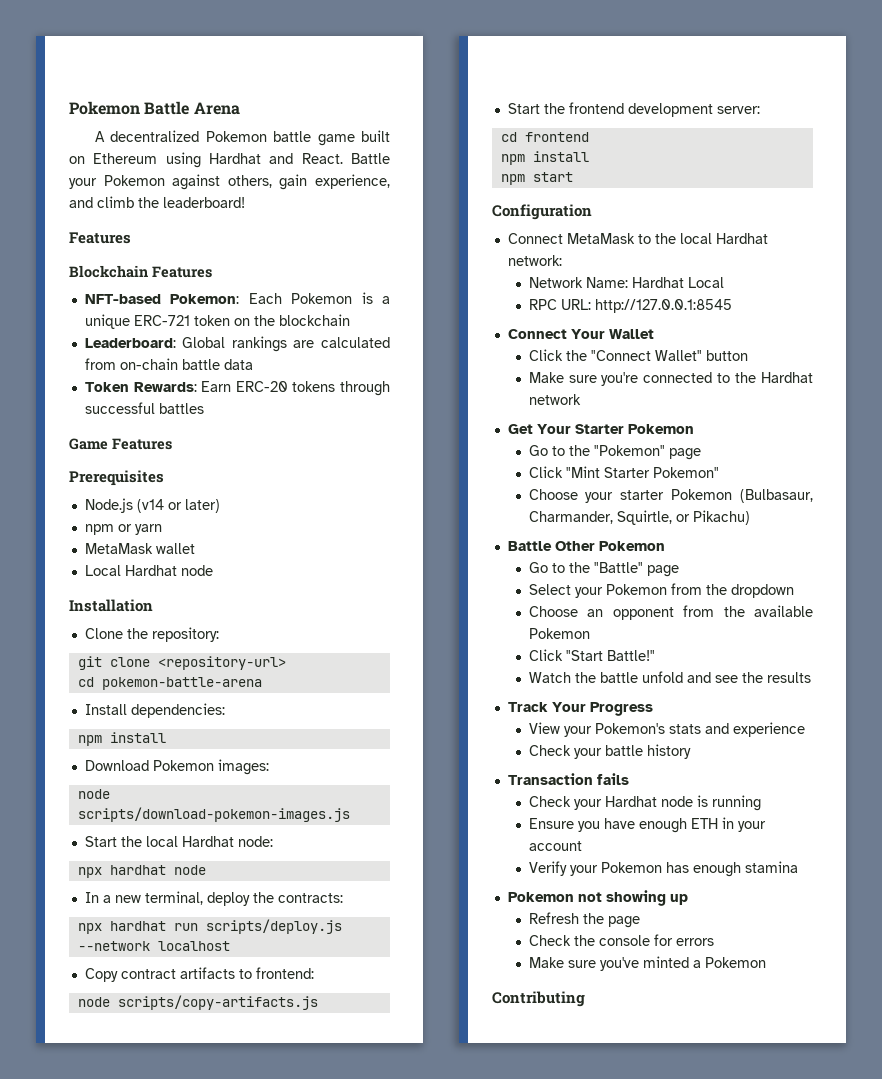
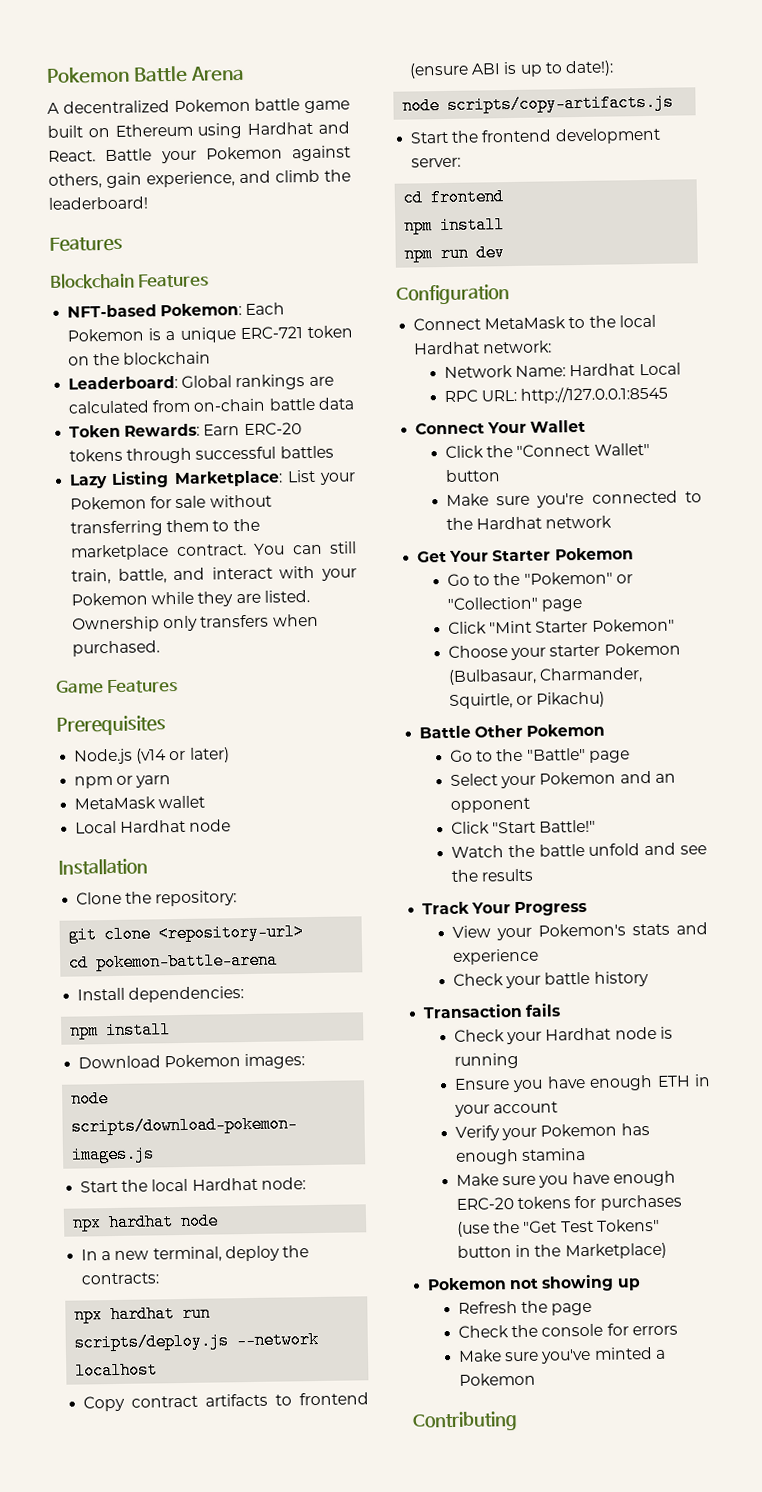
+ Lazy Listing Marketplace: List your Pokemon for sale without transferring them to the marketplace contract. You can still train, battle, and interact with your Pokemon while they are listed. Ownership only transfers when purchased.
- Copy contract artifacts to frontend:
+ Copy contract artifacts to frontend (ensure ABI is up to date!):
- npm start
+ npm run dev
- Go to the "Pokemon" page
+ Go to the "Pokemon" or "Collection" page
- Select your Pokemon from the dropdown
- Choose an opponent from the available Pokemon
+ Select your Pokemon and an opponent
+ Make sure you have enough ERC-20 tokens for purchases (use the "Get Test Tokens" button in the Marketplace)

